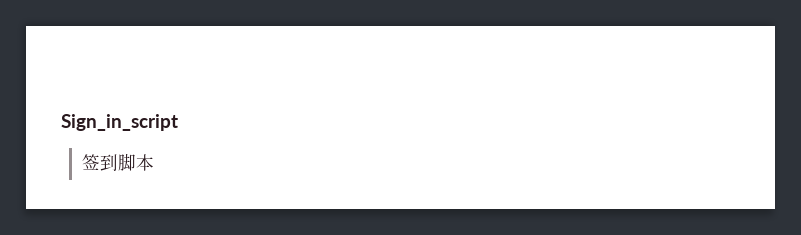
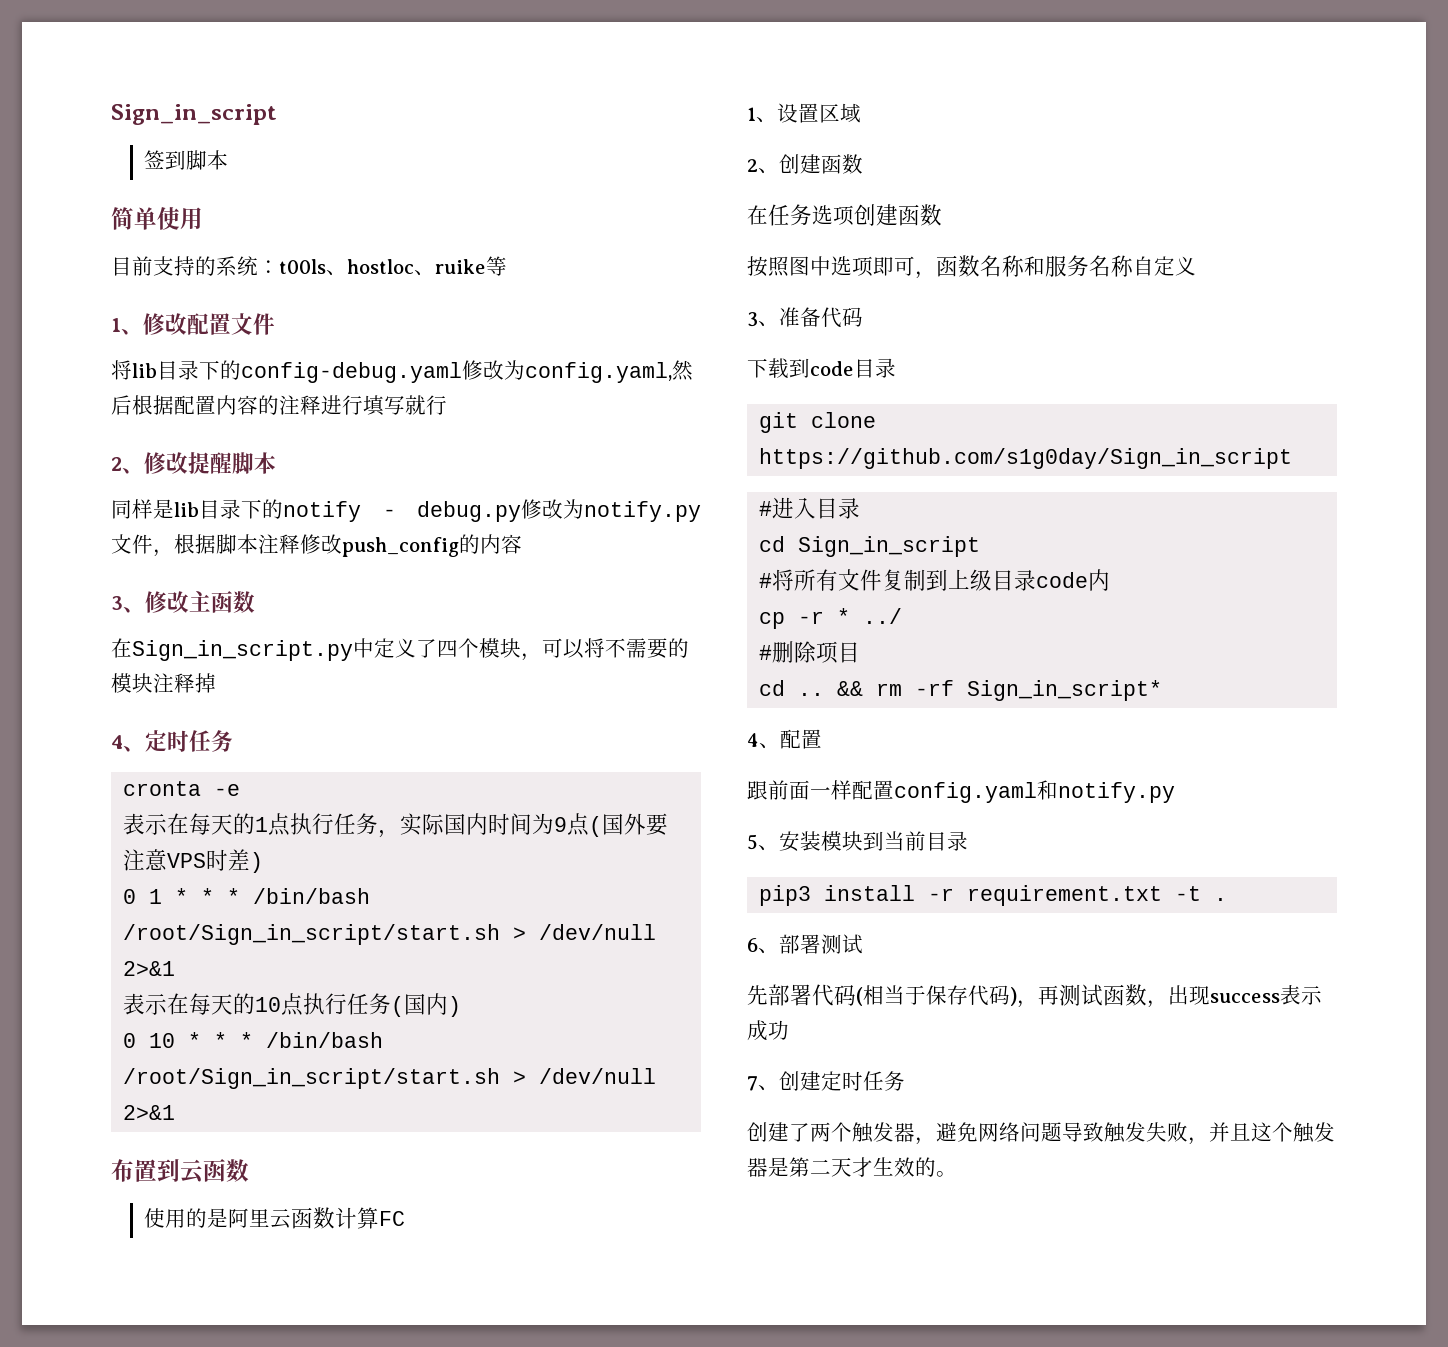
+ 简单使用
+ 目前支持的系统：t00ls、hostloc、ruike等
+ 1、修改配置文件
+ 将lib目录下的config-debug.yaml修改为config.yaml,然后根据配置内容的注释进行填写就行
+ 2、修改提醒脚本
+ 同样是lib目录下的notify - debug.py修改为notify.py文件，根据脚本注释修改push_config的内容
+ 3、修改主函数
+ 在Sign_in_script.py中定义了四个模块，可以将不需要的模块注释掉
+ 4、定时任务
+ cronta -e
+ 表示在每天的1点执行任务，实际国内时间为9点(国外要注意VPS时差)
+ 0 1 * * * /bin/bash /root/Sign_in_script/start.sh > /dev/null 2>&1
+ 表示在每天的10点执行任务(国内)
+ 0 10 * * * /bin/bash /root/Sign_in_script/start.sh > /dev/null 2>&1
+ 布置到云函数
+ 使用的是阿里云函数计算FC
+ 1、设置区域
+ 2、创建函数
+ 在任务选项创建函数
+ 按照图中选项即可，函数名称和服务名称自定义
+ 3、准备代码
+ 下载到code目录
+ git clone https://github.com/s1g0day/Sign_in_script
+ #进入目录
+ cd Sign_in_script
+ #将所有文件复制到上级目录code内
+ cp -r * ../
+ #删除项目
+ cd .. && rm -rf Sign_in_script*
+ 4、配置
+ 跟前面一样配置config.yaml和notify.py
+ 5、安装模块到当前目录
+ pip3 install -r requirement.txt -t .
+ 6、部署测试
+ 先部署代码(相当于保存代码)，再测试函数，出现success表示成功
+ 7、创建定时任务
+ 创建了两个触发器，避免网络问题导致触发失败，并且这个触发器是第二天才生效的。

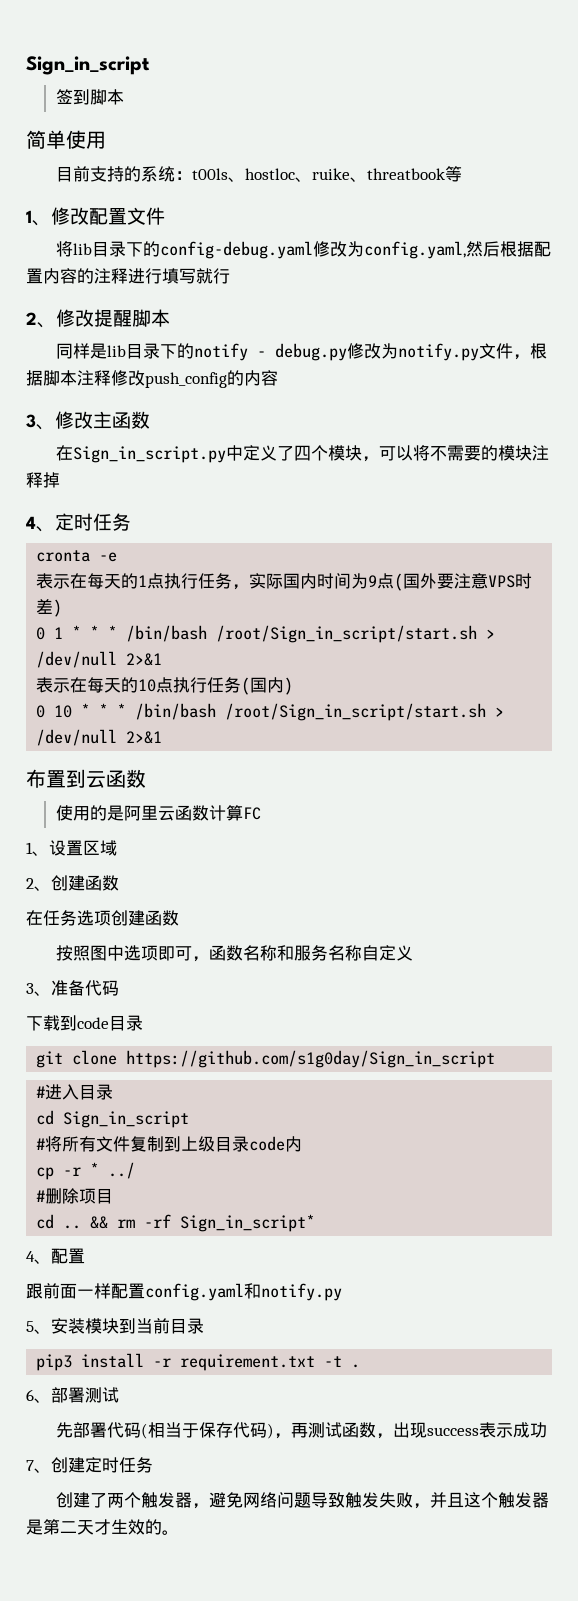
- 目前支持的系统：t00ls、hostloc、ruike等
+ 目前支持的系统：t00ls、hostloc、ruike、threatbook等

